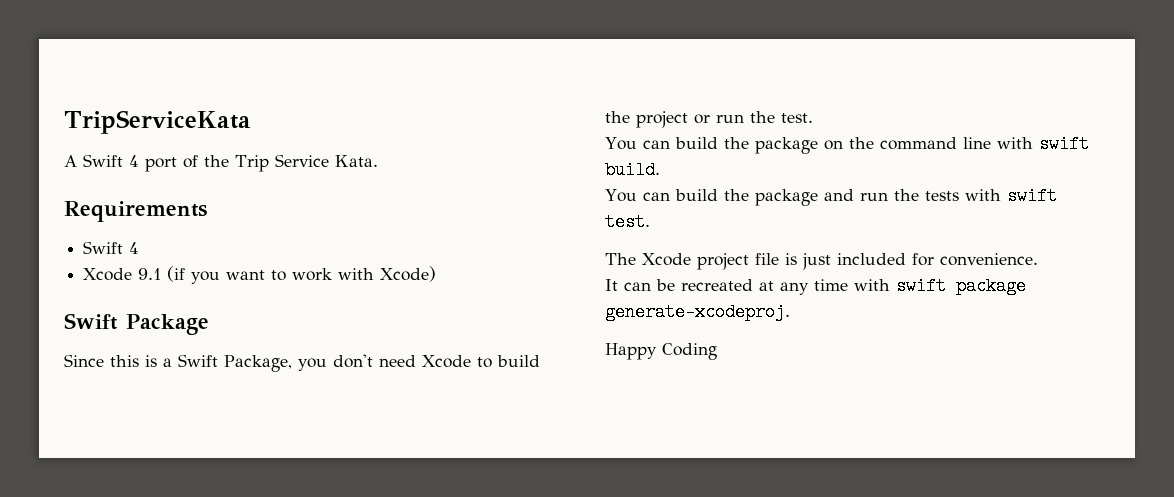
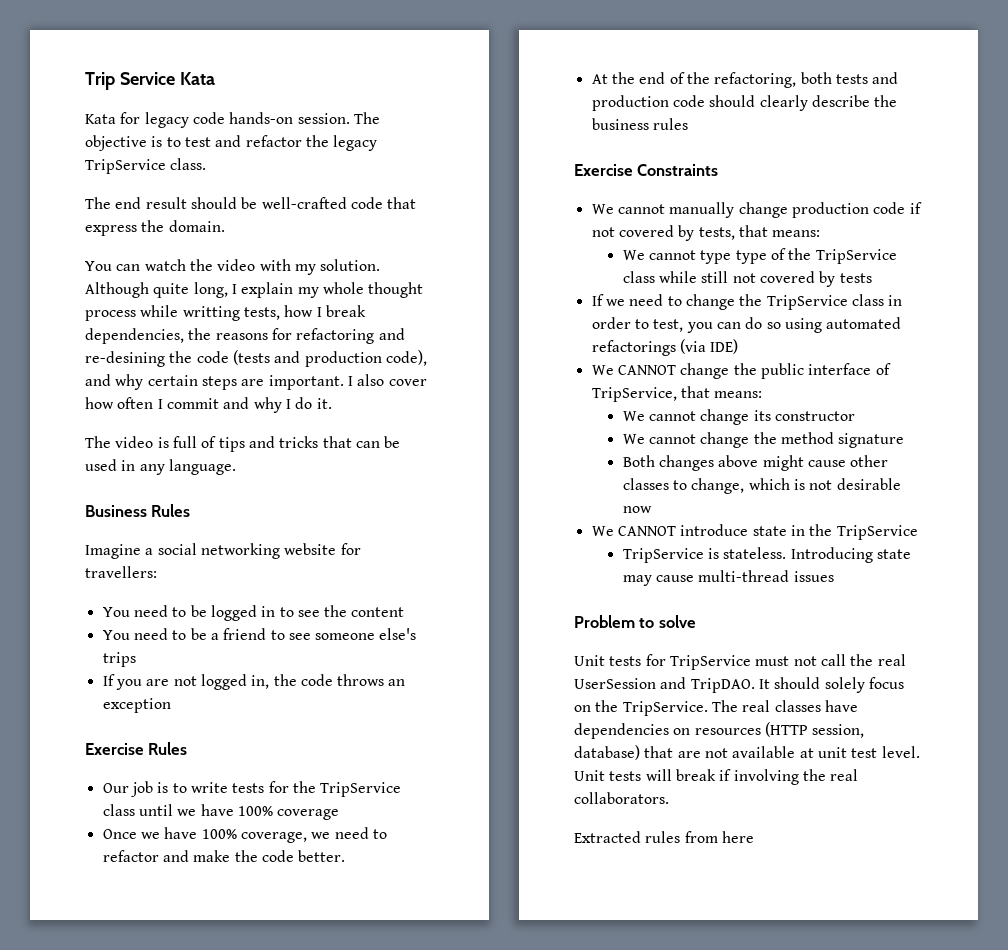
- TripServiceKata
- A Swift 4 port of the Trip Service Kata.
- Requirements
- Swift 4
- Xcode 9.1 (if you want to work with Xcode)
- Swift Package
- Since this is a Swift Package, you don't need Xcode to build the project or run the test.
- You can build the package on the command line with swift build.
- You can build the package and run the tests with swift test.
- The Xcode project file is just included for convenience.
- It can be recreated at any time with swift package generate-xcodeproj.
- Happy Coding
+ Trip Service Kata
+ Kata for legacy code hands-on session. The objective is to test and refactor the legacy TripService class.
+ The end result should be well-crafted code that express the domain.
+ You can watch the video with my solution. Although quite long, I explain my whole thought process while writting tests, how I break dependencies, the reasons for refactoring and re-desining the code (tests and production code), and why certain steps are important. I also cover how often I commit and why I do it.
+ The video is full of tips and tricks that can be used in any language.
+ Business Rules
+ Imagine a social networking website for travellers:
+ You need to be logged in to see the content
+ You need to be a friend to see someone else's trips
+ If you are not logged in, the code throws an exception
+ Exercise Rules
+ Our job is to write tests for the TripService class until we have 100% coverage
+ Once we have 100% coverage, we need to refactor and make the code better.
+ At the end of the refactoring, both tests and production code should clearly describe the business rules
+ Exercise Constraints
+ We cannot manually change production code if not covered by tests, that means:
+ We cannot type type of the TripService class while still not covered by tests
+ If we need to change the TripService class in order to test, you can do so using automated refactorings (via IDE)
+ We CANNOT change the public interface of TripService, that means:
+ We cannot change its constructor
+ We cannot change the method signature
+ Both changes above might cause other classes to change, which is not desirable now
+ We CANNOT introduce state in the TripService
+ TripService is stateless. Introducing state may cause multi-thread issues
+ Problem to solve
+ Unit tests for TripService must not call the real UserSession and TripDAO. It should solely focus on the TripService. The real classes have dependencies on resources (HTTP session, database) that are not available at unit test level. Unit tests will break if involving the real collaborators.
+ Extracted rules from here

